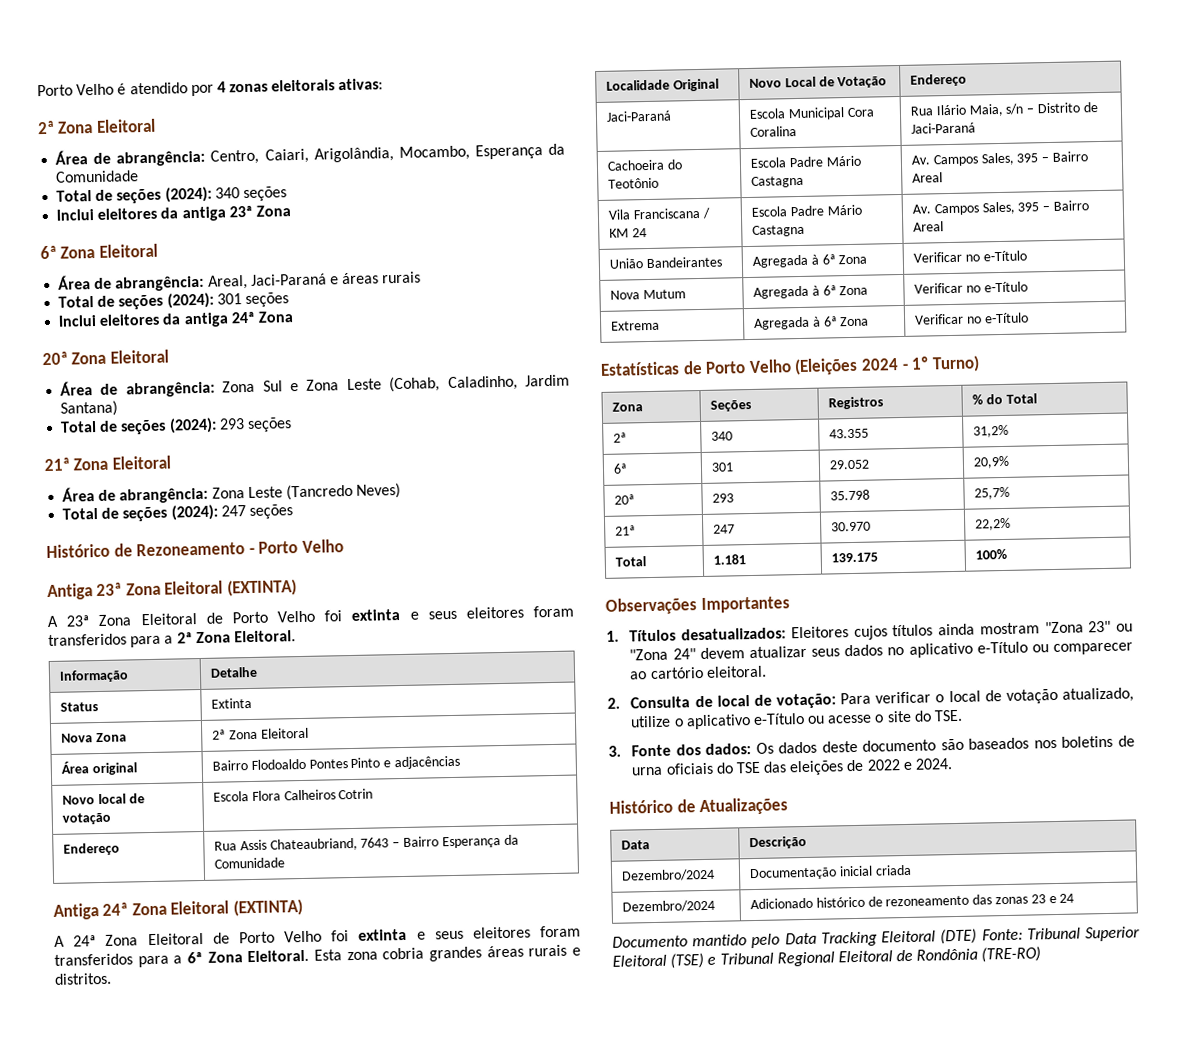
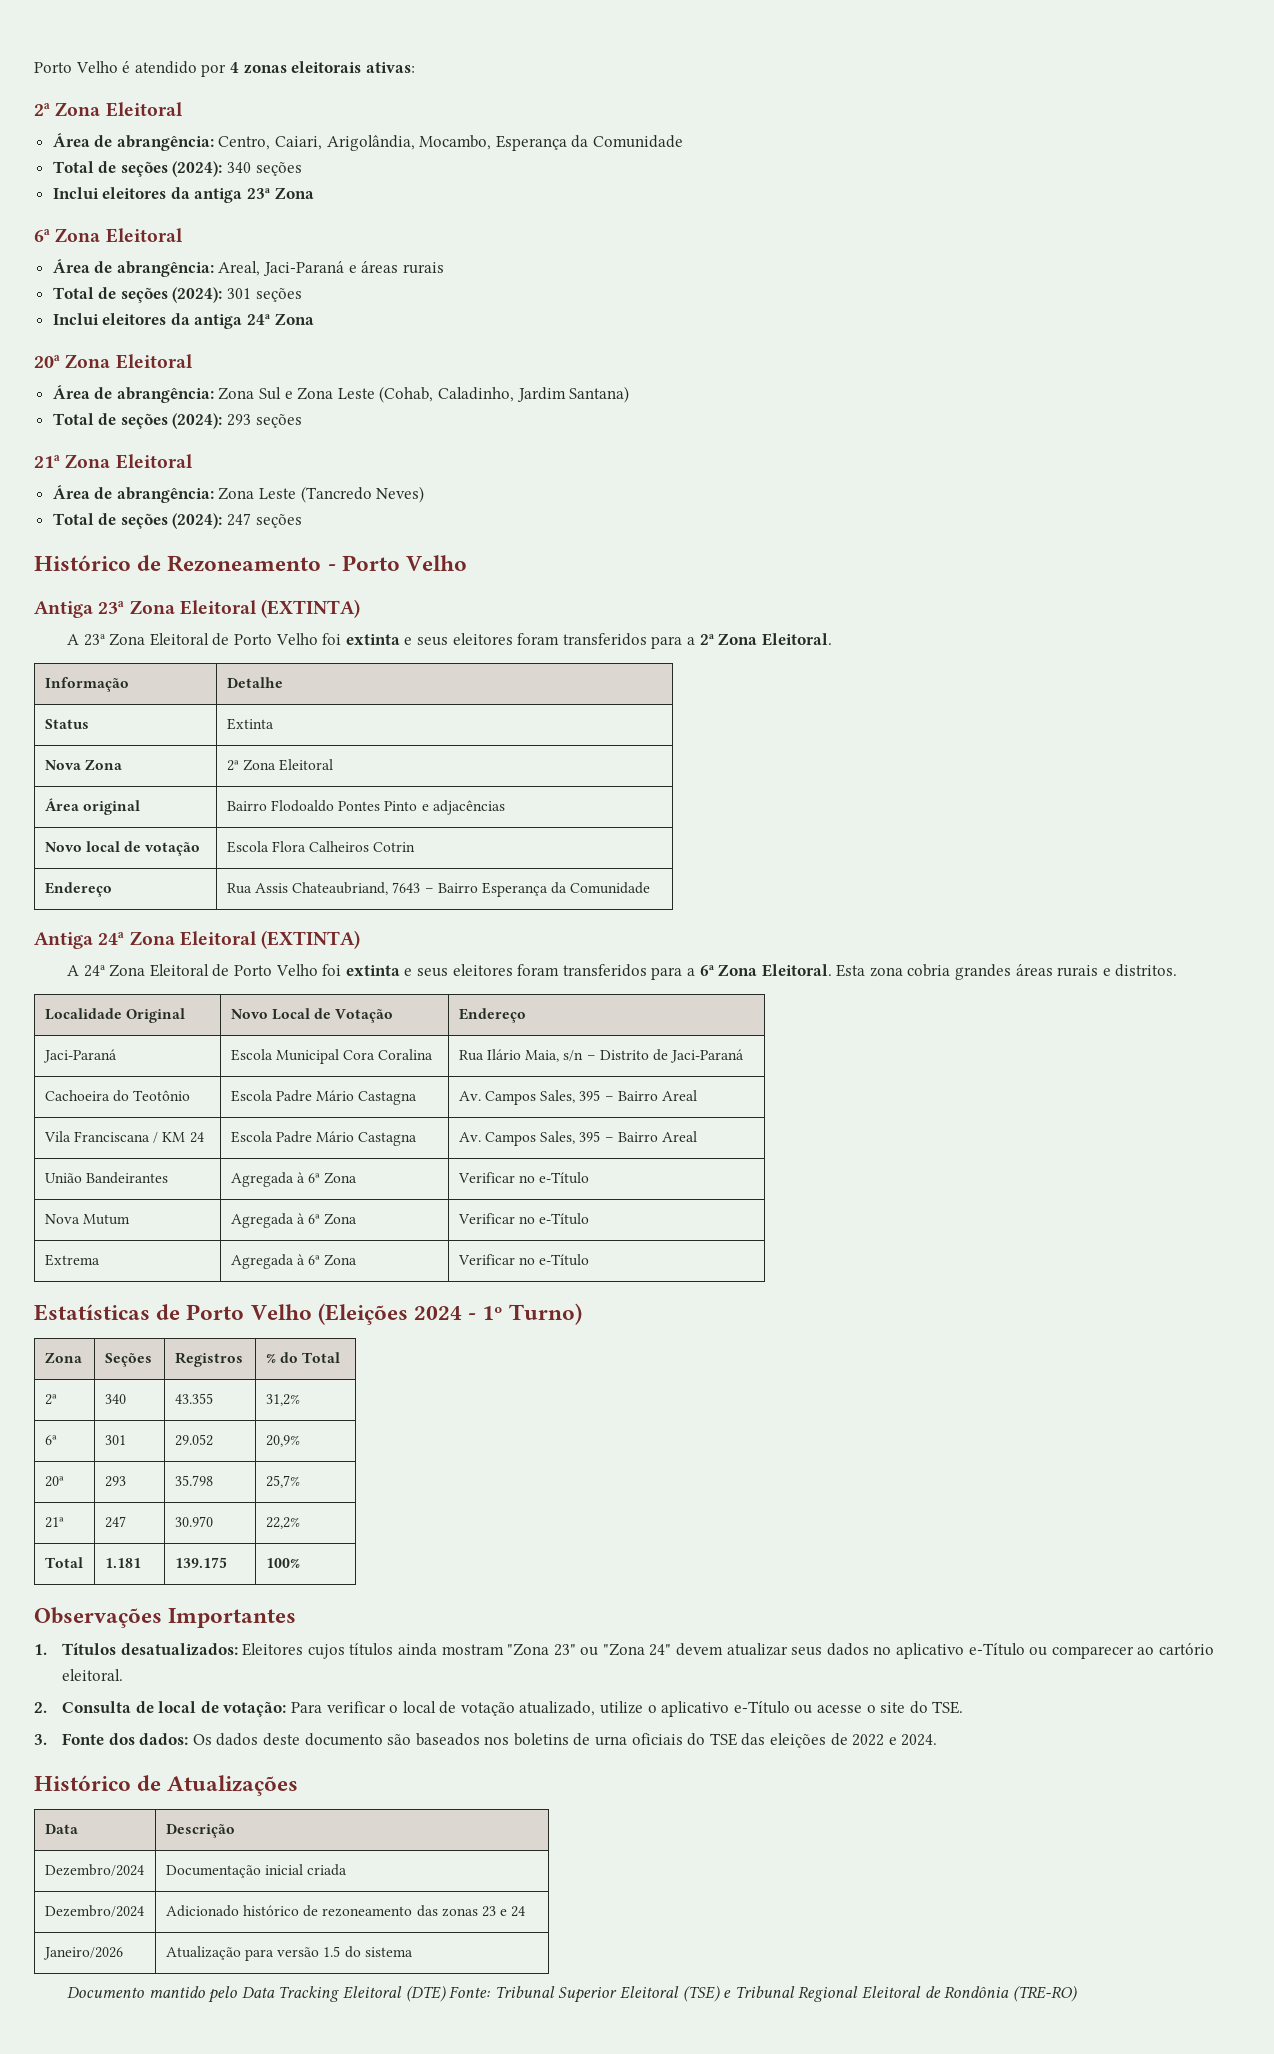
+ Janeiro/2026 | Atualização para versão 1.5 do sistema

